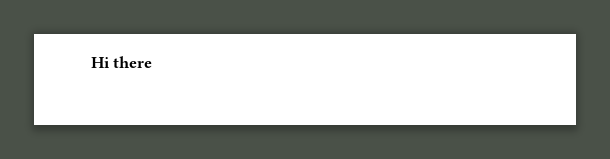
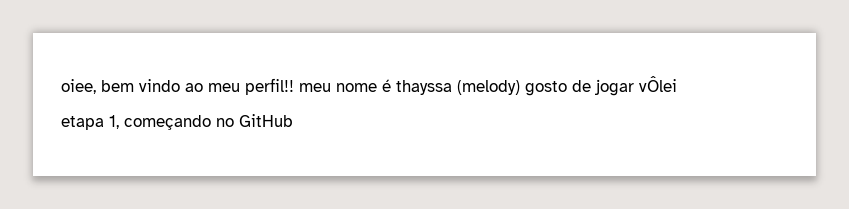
- Hi there
+ oiee, bem vindo ao meu perfil!! meu nome é thayssa (melody) gosto de jogar vÔlei
+ etapa 1, começando no GitHub

